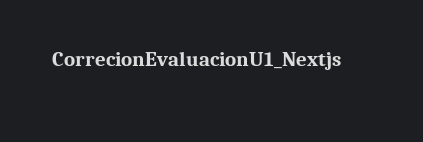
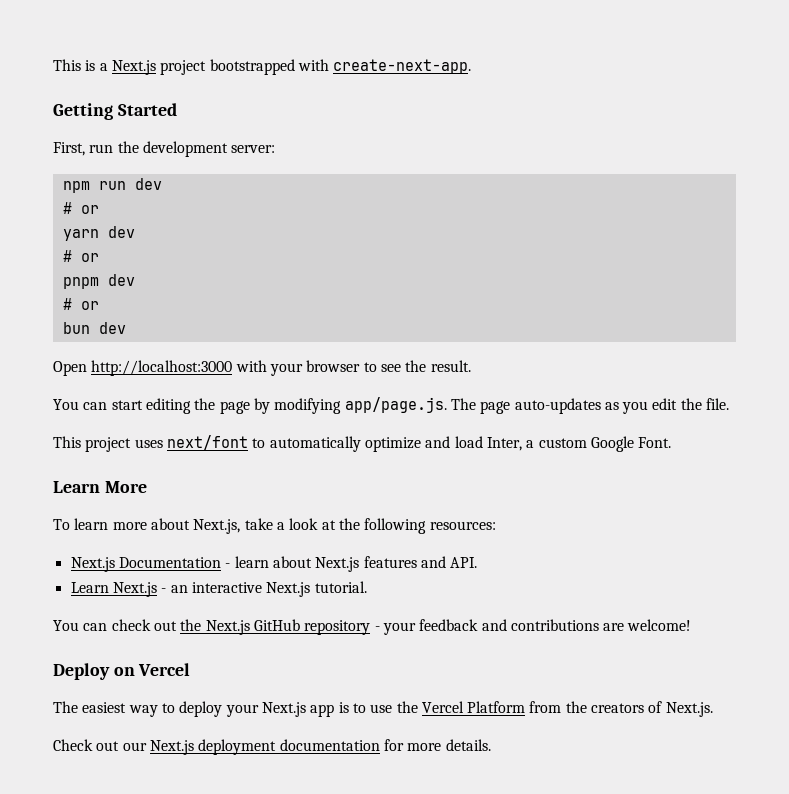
- CorrecionEvaluacionU1_Nextjs
+ This is a Next.js project bootstrapped with create-next-app.
+ Getting Started
+ First, run the development server:
+ npm run dev
+ # or
+ yarn dev
+ # or
+ pnpm dev
+ # or
+ bun dev
+ Open http://localhost:3000 with your browser to see the result.
+ You can start editing the page by modifying app/page.js. The page auto-updates as you edit the file.
+ This project uses next/font to automatically optimize and load Inter, a custom Google Font.
+ Learn More
+ To learn more about Next.js, take a look at the following resources:
+ Next.js Documentation - learn about Next.js features and API.
+ Learn Next.js - an interactive Next.js tutorial.
+ You can check out the Next.js GitHub repository - your feedback and contributions are welcome!
+ Deploy on Vercel
+ The easiest way to deploy your Next.js app is to use the Vercel Platform from the creators of Next.js.
+ Check out our Next.js deployment documentation for more details.

